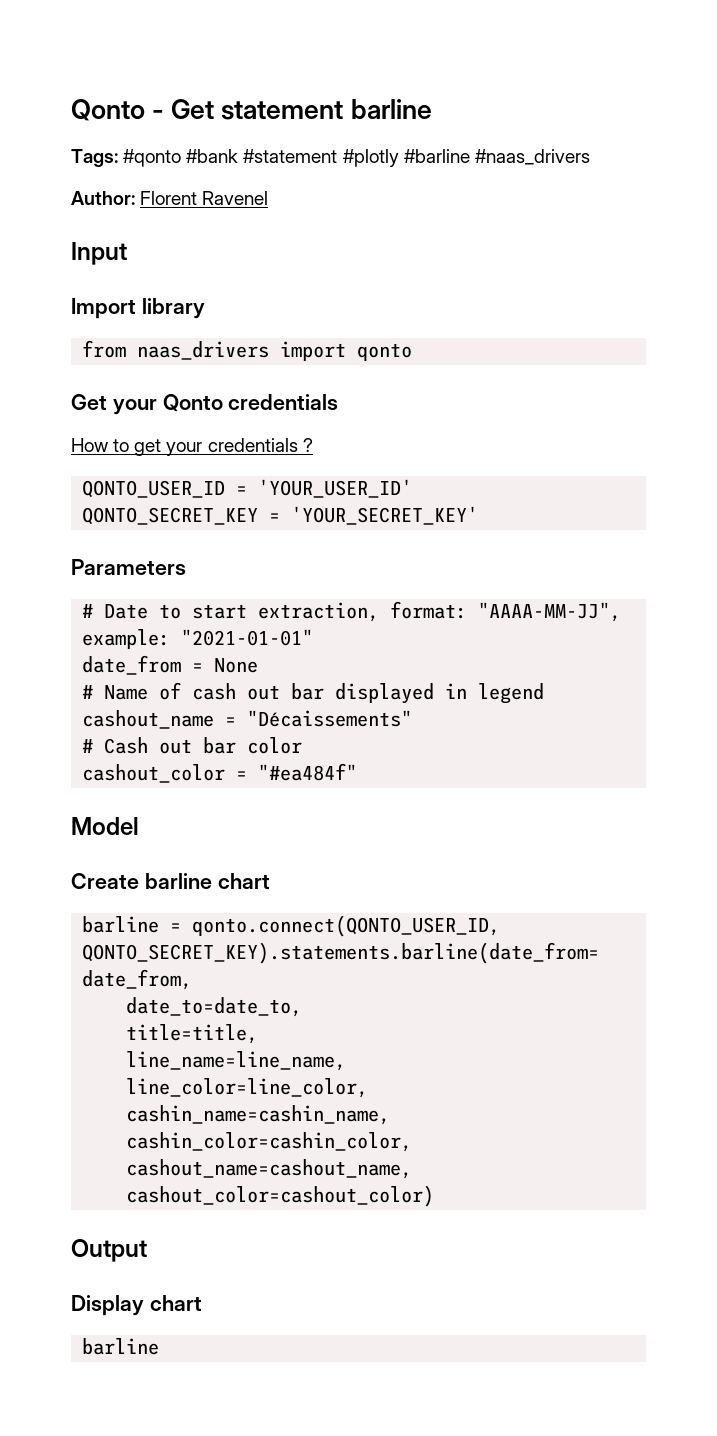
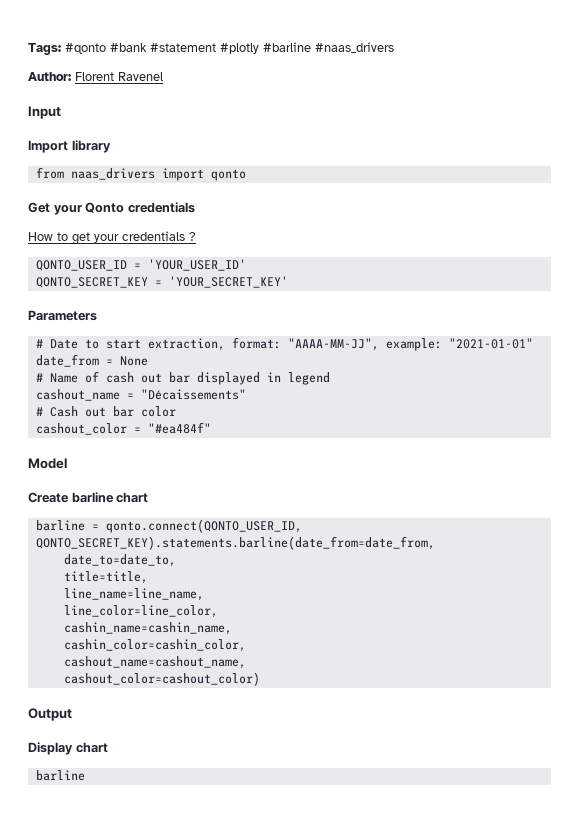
- Qonto - Get statement barline

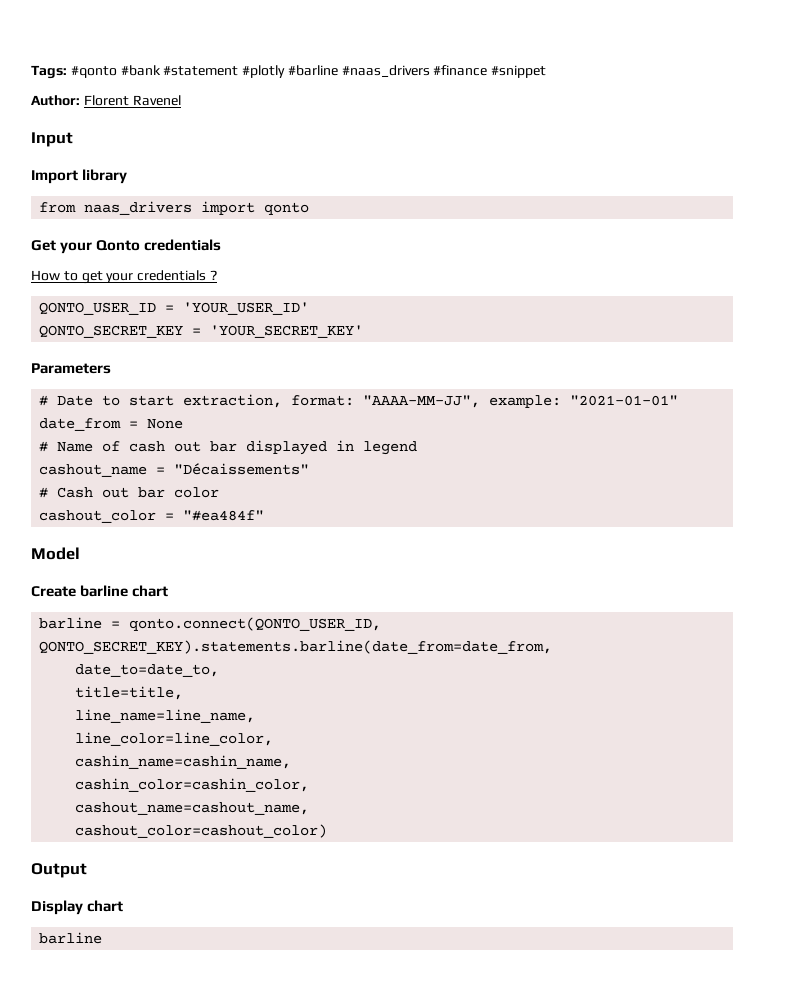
- Tags: #qonto #bank #statement #plotly #barline #naas_drivers
+ Tags: #qonto #bank #statement #plotly #barline #naas_drivers #finance #snippet

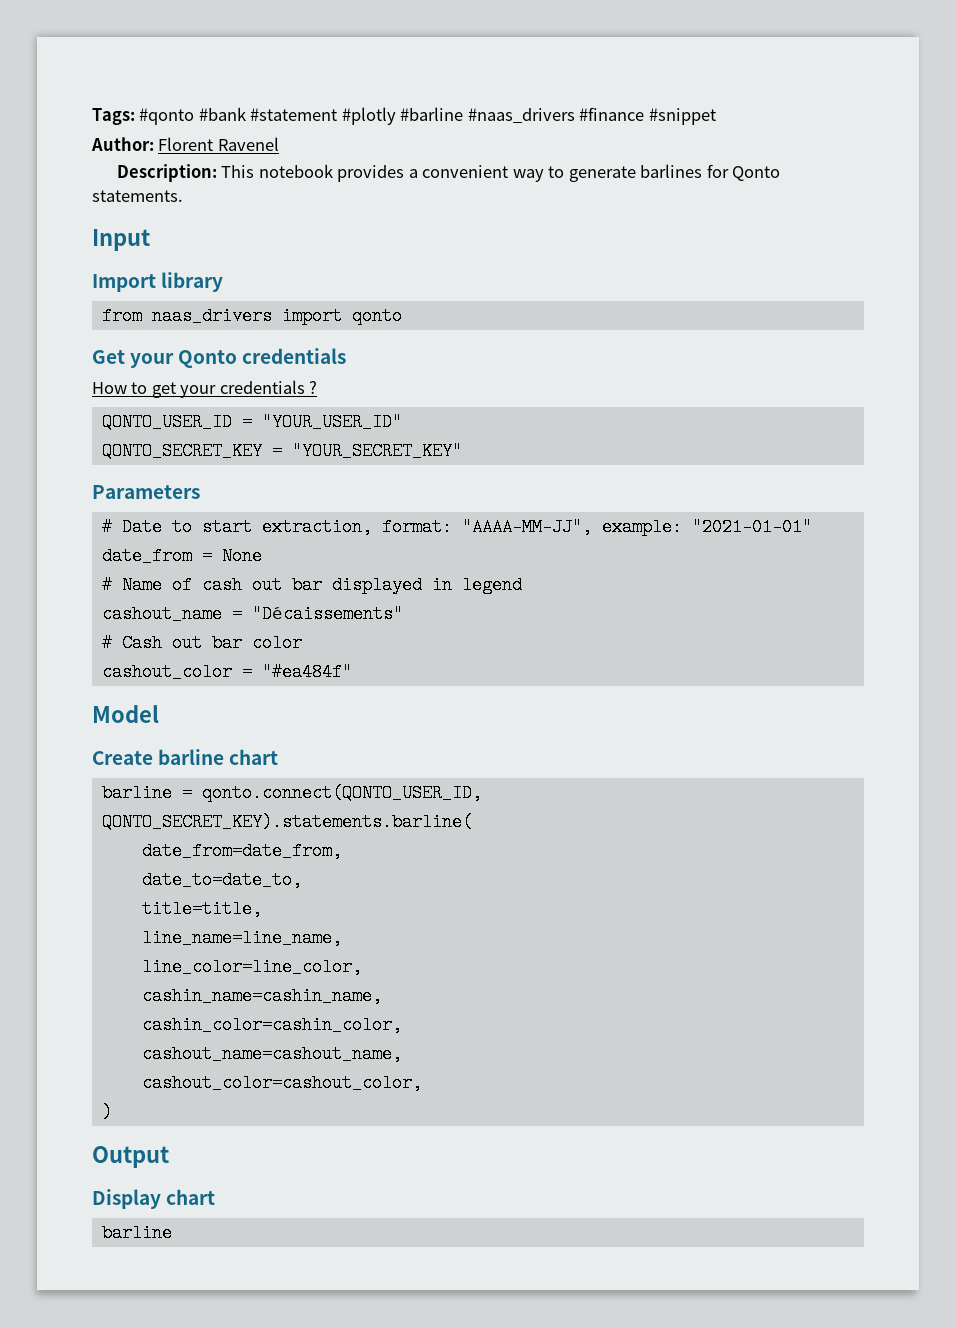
+ Description: This notebook provides a convenient way to generate barlines for Qonto statements.
- QONTO_USER_ID = 'YOUR_USER_ID'
+ QONTO_USER_ID = "YOUR_USER_ID"
- QONTO_SECRET_KEY = 'YOUR_SECRET_KEY'
+ QONTO_SECRET_KEY = "YOUR_SECRET_KEY"
- barline = qonto.connect(QONTO_USER_ID, QONTO_SECRET_KEY).statements.barline(date_from=date_from,
+ barline = qonto.connect(QONTO_USER_ID, QONTO_SECRET_KEY).statements.barline(
+ date_from=date_from,
- cashout_color=cashout_color)
+ cashout_color=cashout_color,
+ )

